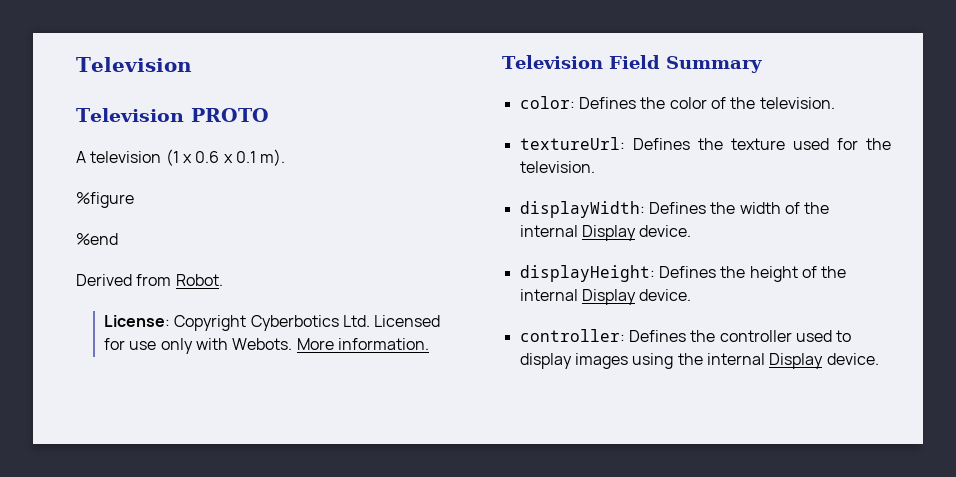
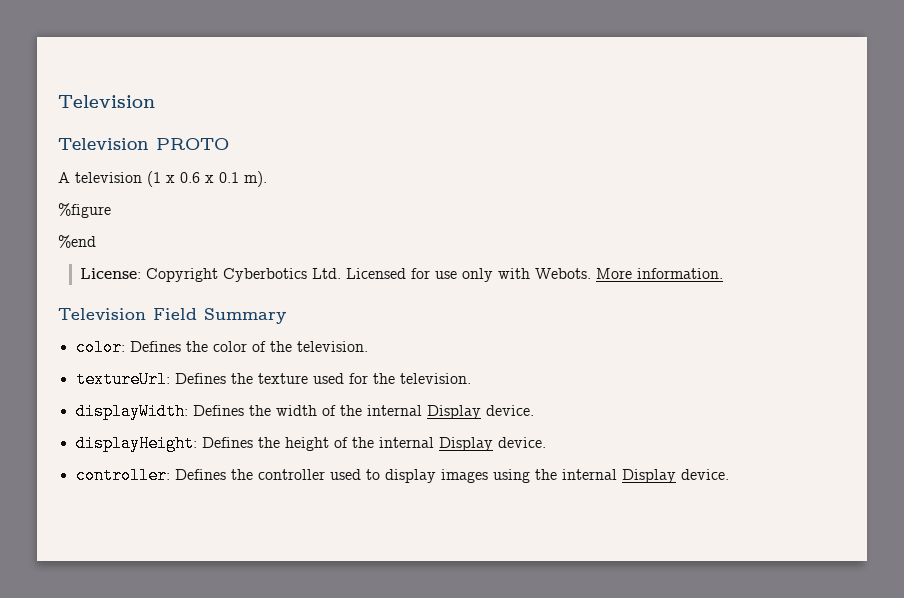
- Derived from Robot.

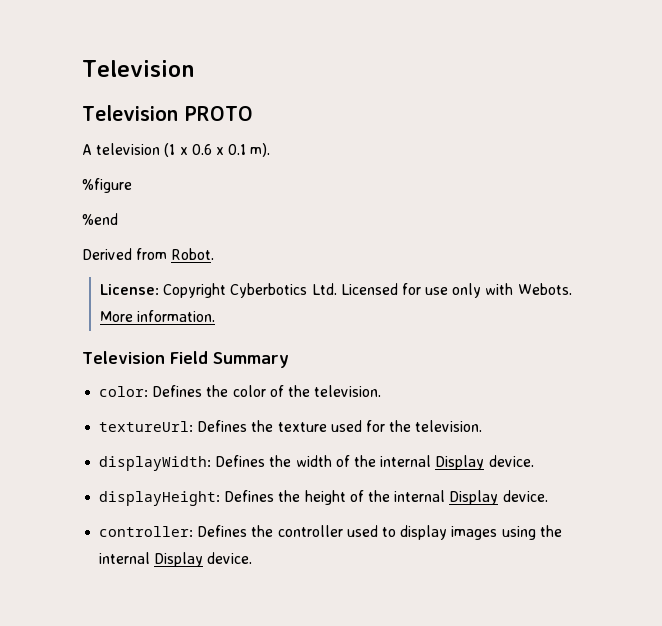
+ Derived from Robot.

